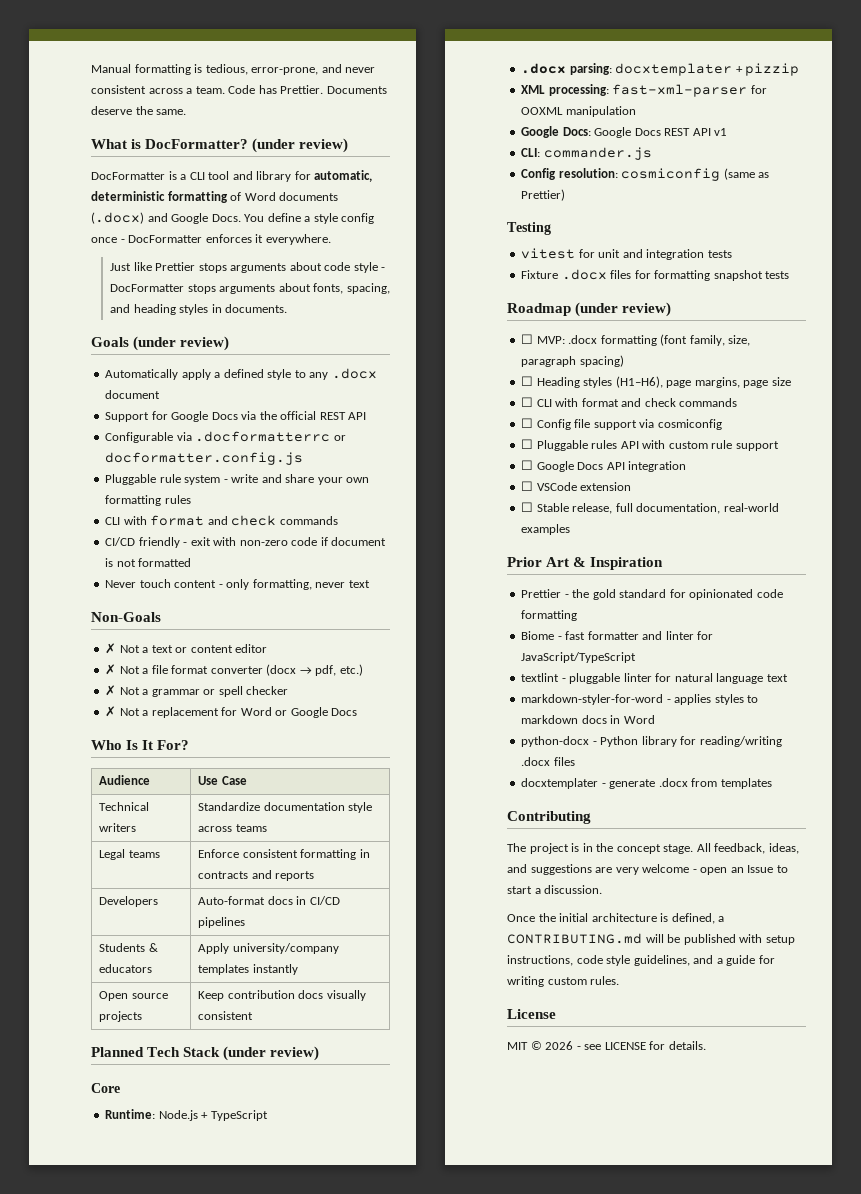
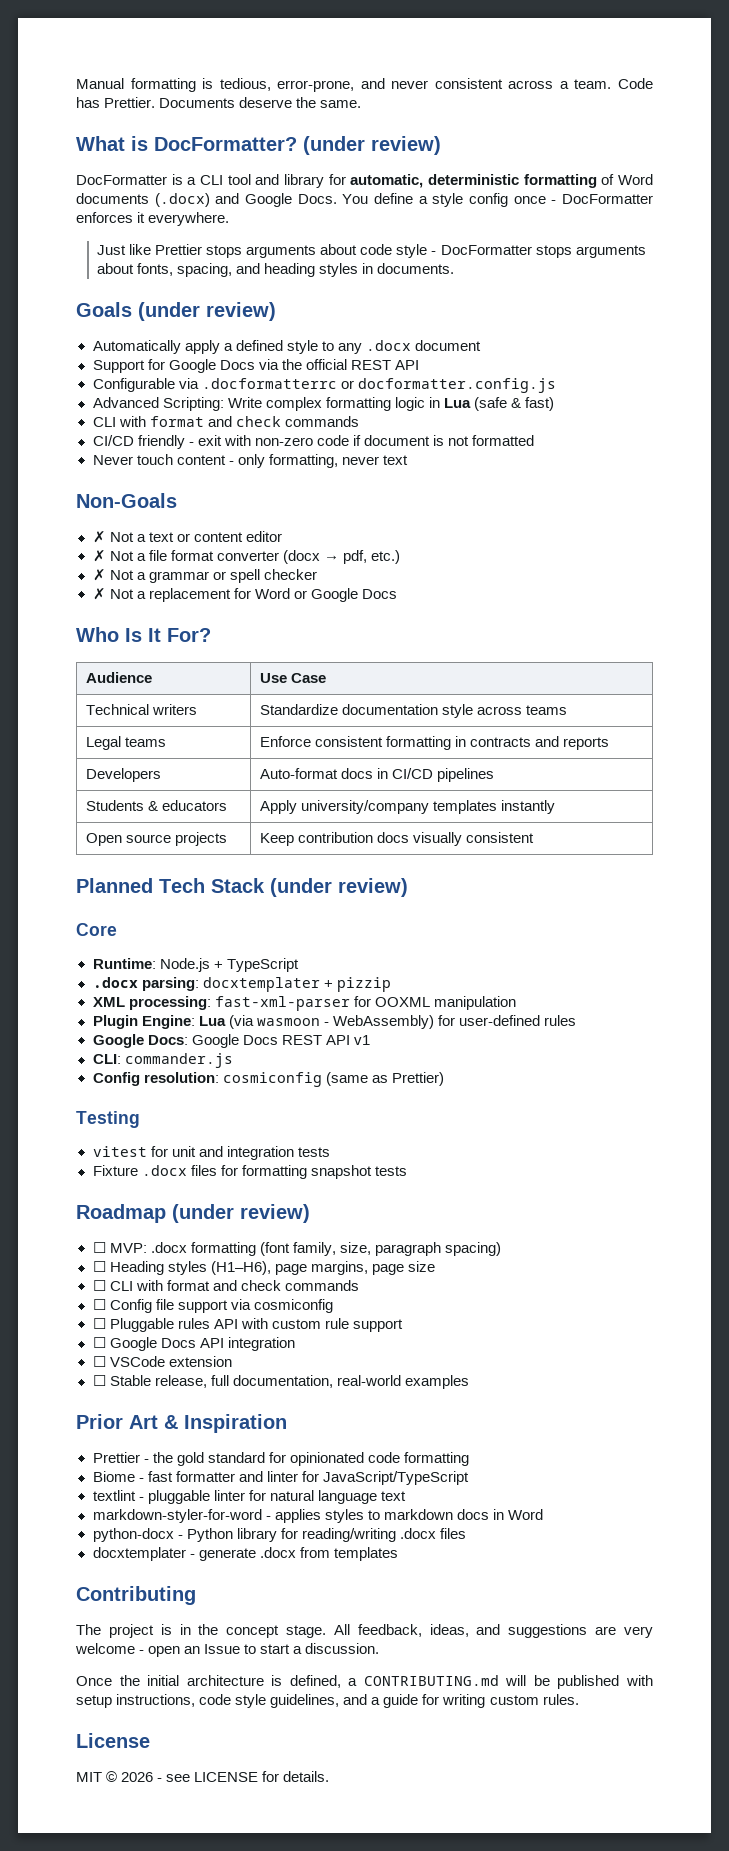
- Pluggable rule system - write and share your own formatting rules
+ Advanced Scripting: Write complex formatting logic in Lua (safe & fast)
+ Plugin Engine: Lua (via wasmoon - WebAssembly) for user-defined rules

